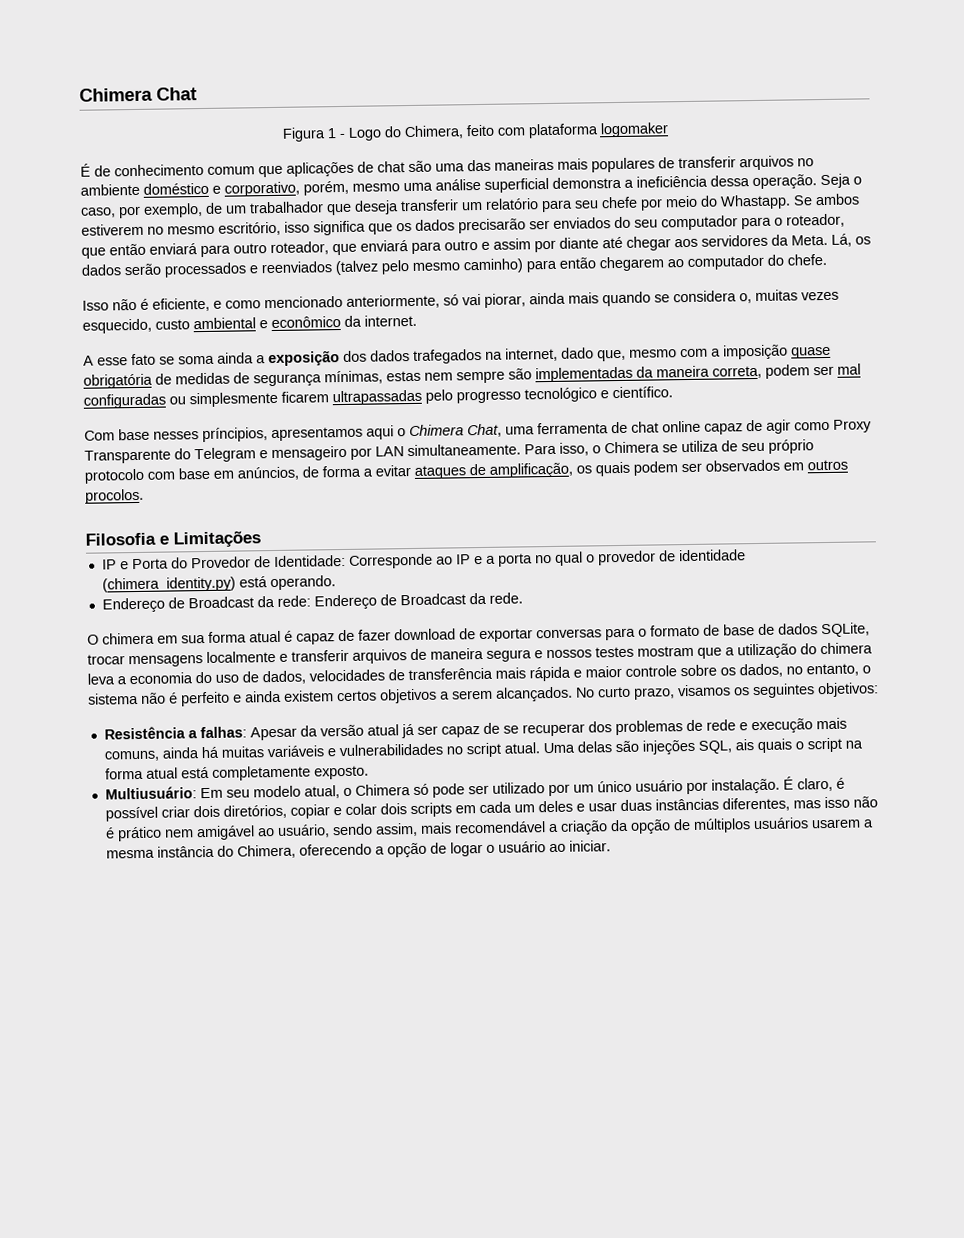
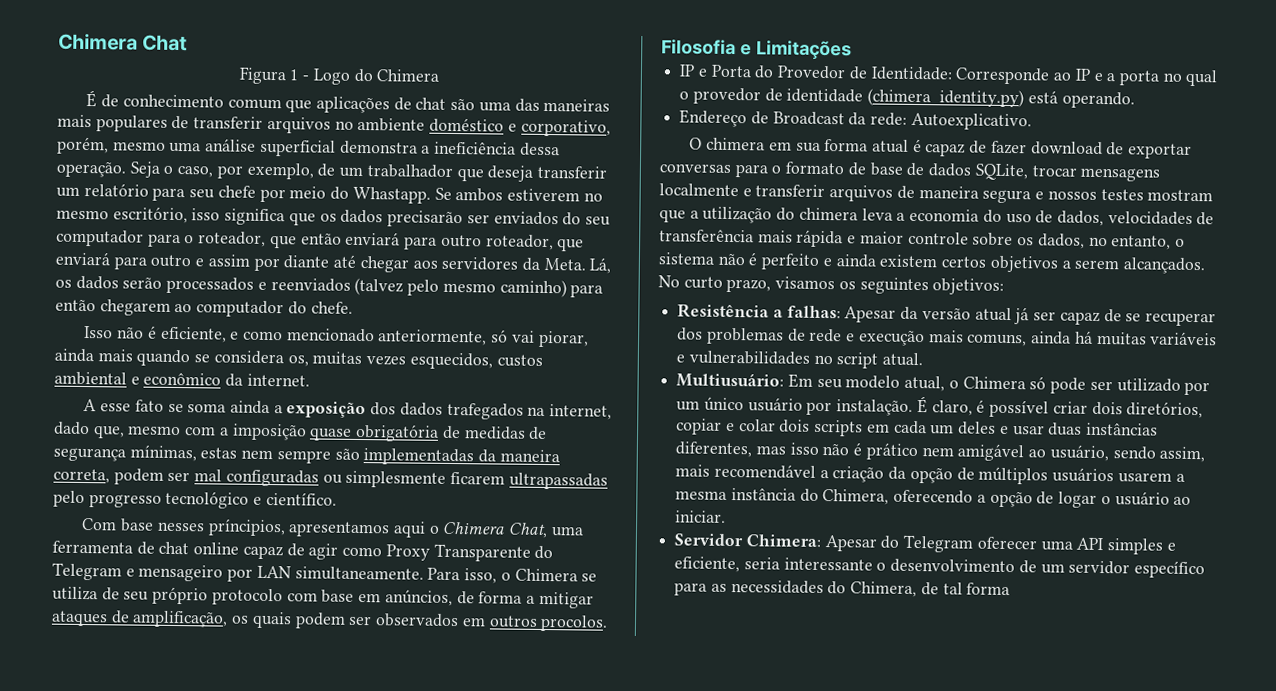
- Figura 1 - Logo do Chimera, feito com plataforma logomaker
+ Figura 1 - Logo do Chimera
- Isso não é eficiente, e como mencionado anteriormente, só vai piorar, ainda mais quando se considera o, muitas vezes esquecido, custo ambiental e econômico da internet.
+ Isso não é eficiente, e como mencionado anteriormente, só vai piorar, ainda mais quando se considera os, muitas vezes esquecidos, custos ambiental e econômico da internet.
- Para isso, o Chimera se utiliza de seu próprio protocolo com base em anúncios, de forma a evitar ataques de amplificação, os quais podem ser observados em outros procolos.
+ Para isso, o Chimera se utiliza de seu próprio protocolo com base em anúncios, de forma a mitigar ataques de amplificação, os quais podem ser observados em outros procolos.
- Endereço de Broadcast da rede: Endereço de Broadcast da rede.
+ Endereço de Broadcast da rede: Autoexplicativo.
- Uma delas são injeções SQL, ais quais o script na forma atual está completamente exposto.
+ Servidor Chimera: Apesar do Telegram oferecer uma API simples e eficiente, seria interessante o desenvolvimento de um servidor específico para as necessidades do Chimera, de tal forma

